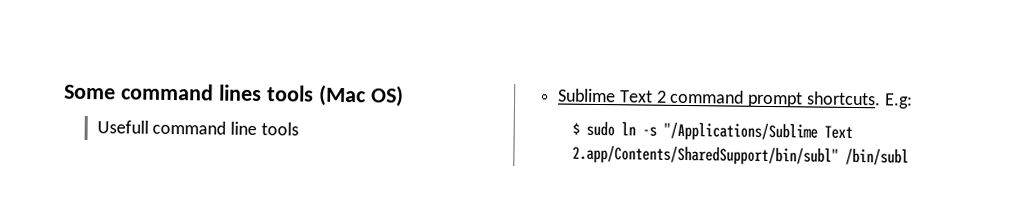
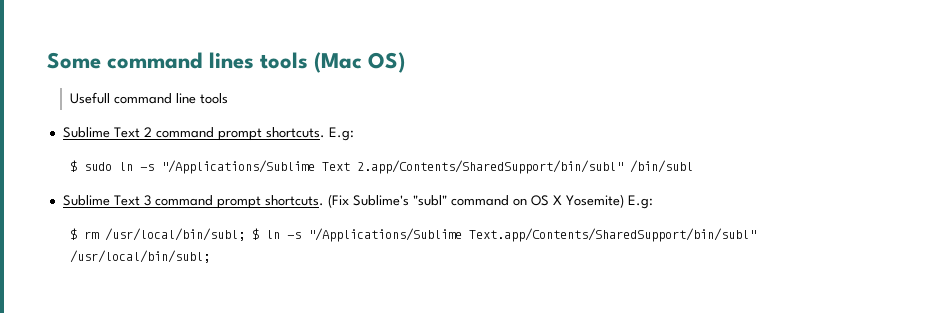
+ Sublime Text 3 command prompt shortcuts. (Fix Sublime's "subl" command on OS X Yosemite) E.g:
+ $ rm /usr/local/bin/subl; $ ln -s "/Applications/Sublime Text.app/Contents/SharedSupport/bin/subl" /usr/local/bin/subl;

